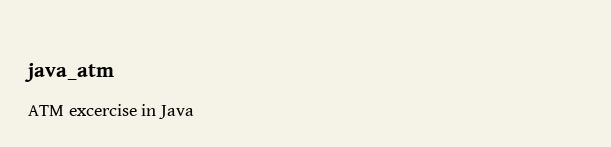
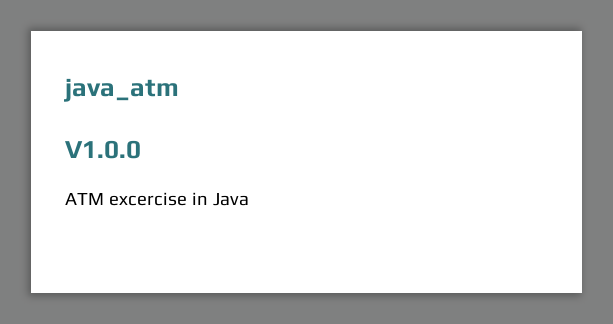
+ V1.0.0

